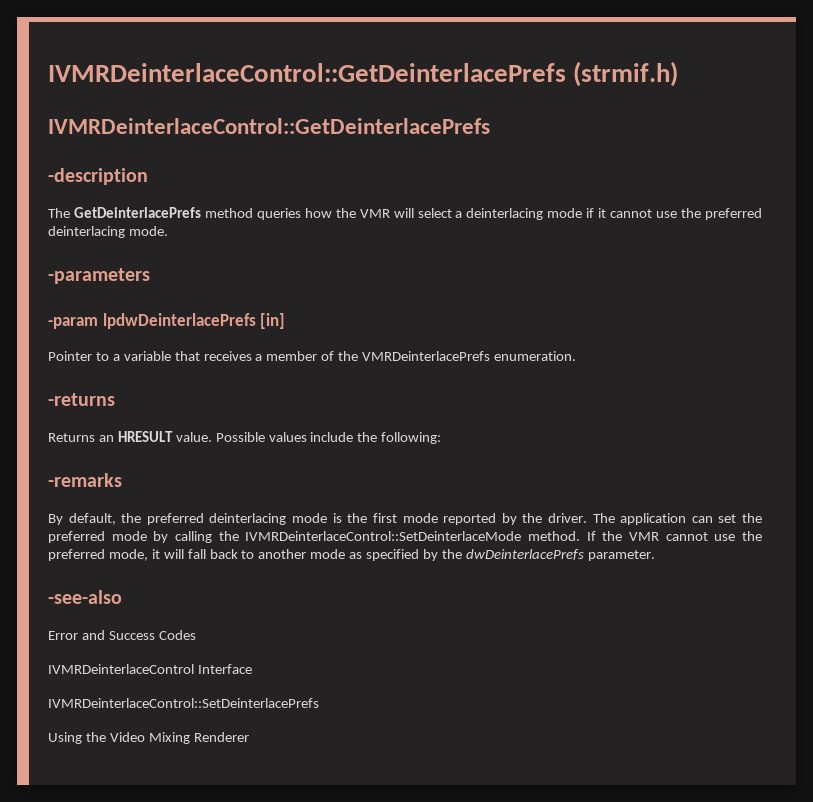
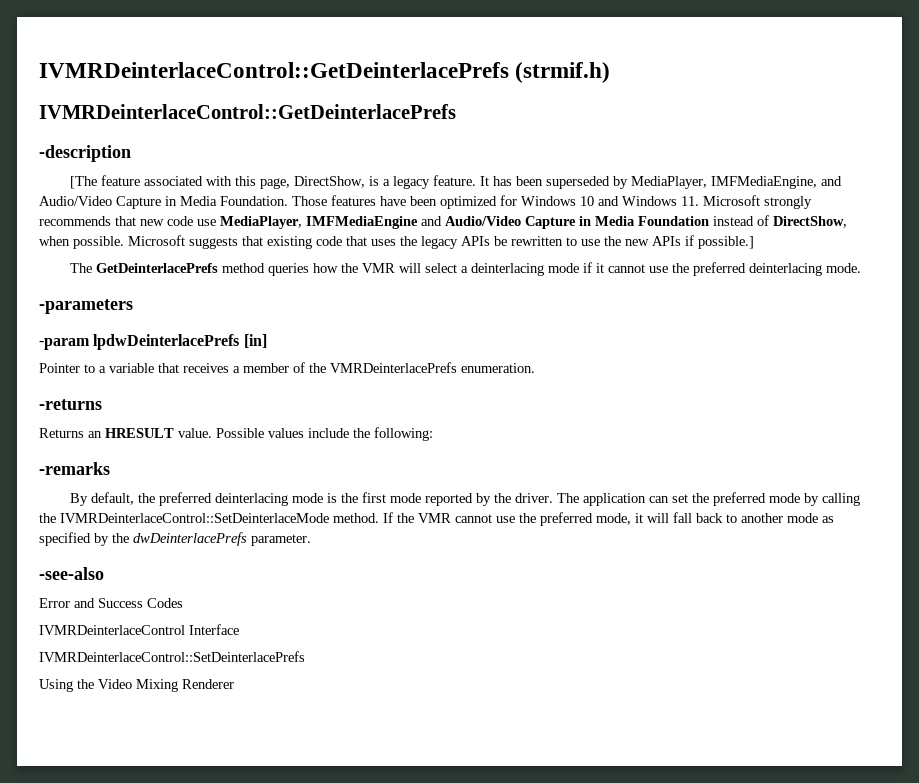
+ [The feature associated with this page, DirectShow, is a legacy feature. It has been superseded by MediaPlayer, IMFMediaEngine, and Audio/Video Capture in Media Foundation. Those features have been optimized for Windows 10 and Windows 11. Microsoft strongly recommends that new code use MediaPlayer, IMFMediaEngine and Audio/Video Capture in Media Foundation instead of DirectShow, when possible. Microsoft suggests that existing code that uses the legacy APIs be rewritten to use the new APIs if possible.]

